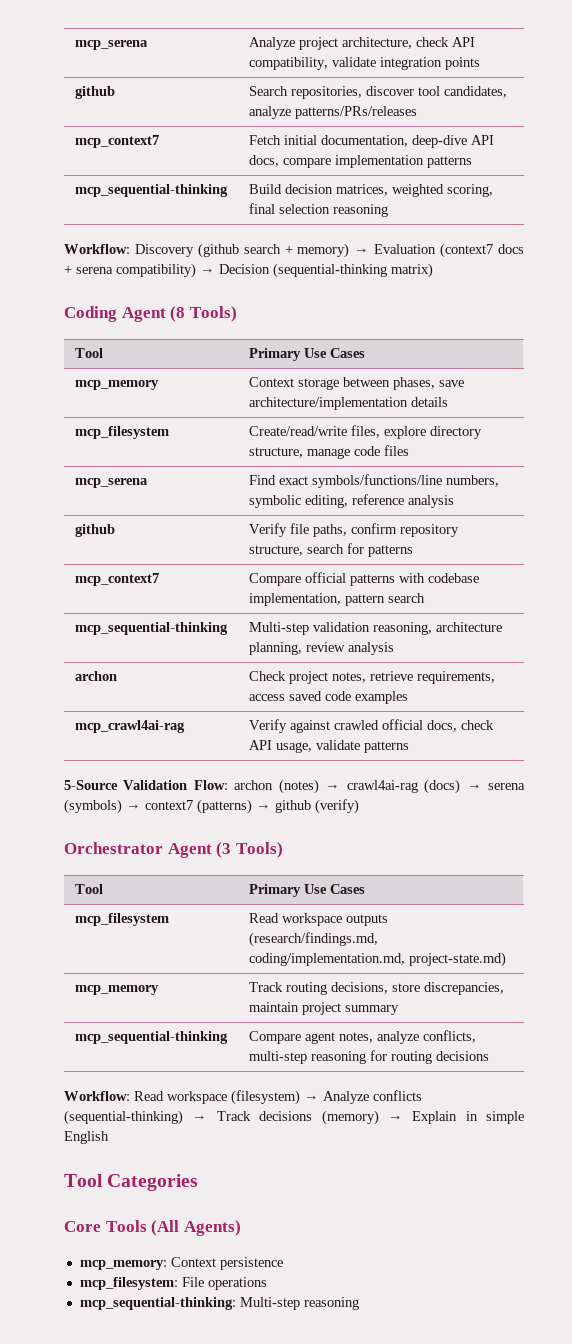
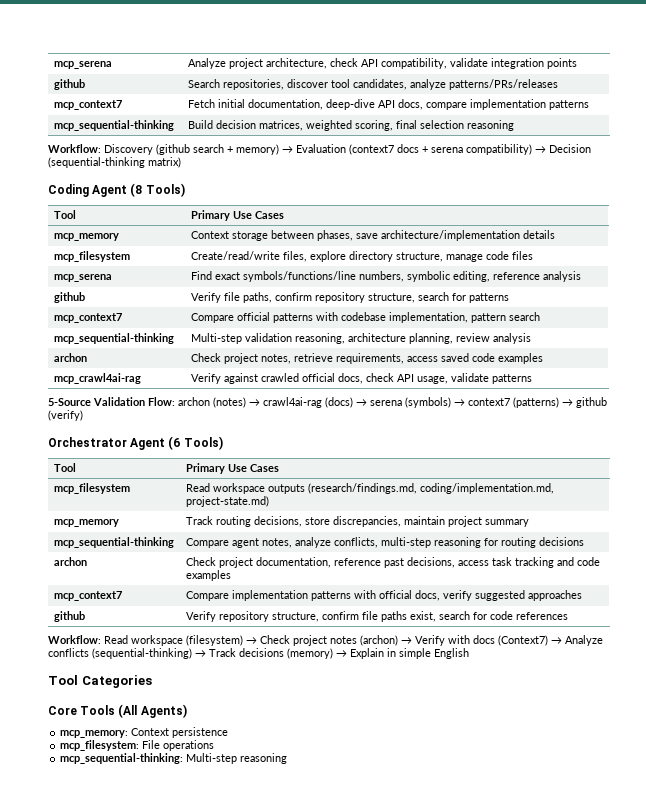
- Orchestrator Agent (3 Tools)
+ Orchestrator Agent (6 Tools)
+ archon | Check project documentation, reference past decisions, access task tracking and code examples
+ mcp_context7 | Compare implementation patterns with official docs, verify suggested approaches
+ github | Verify repository structure, confirm file paths exist, search for code references
- Workflow: Read workspace (filesystem) → Analyze conflicts (sequential-thinking) → Track decisions (memory) → Explain in simple English
+ Workflow: Read workspace (filesystem) → Check project notes (archon) → Verify with docs (Context7) → Analyze conflicts (sequential-thinking) → Track decisions (memory) → Explain in simple English

